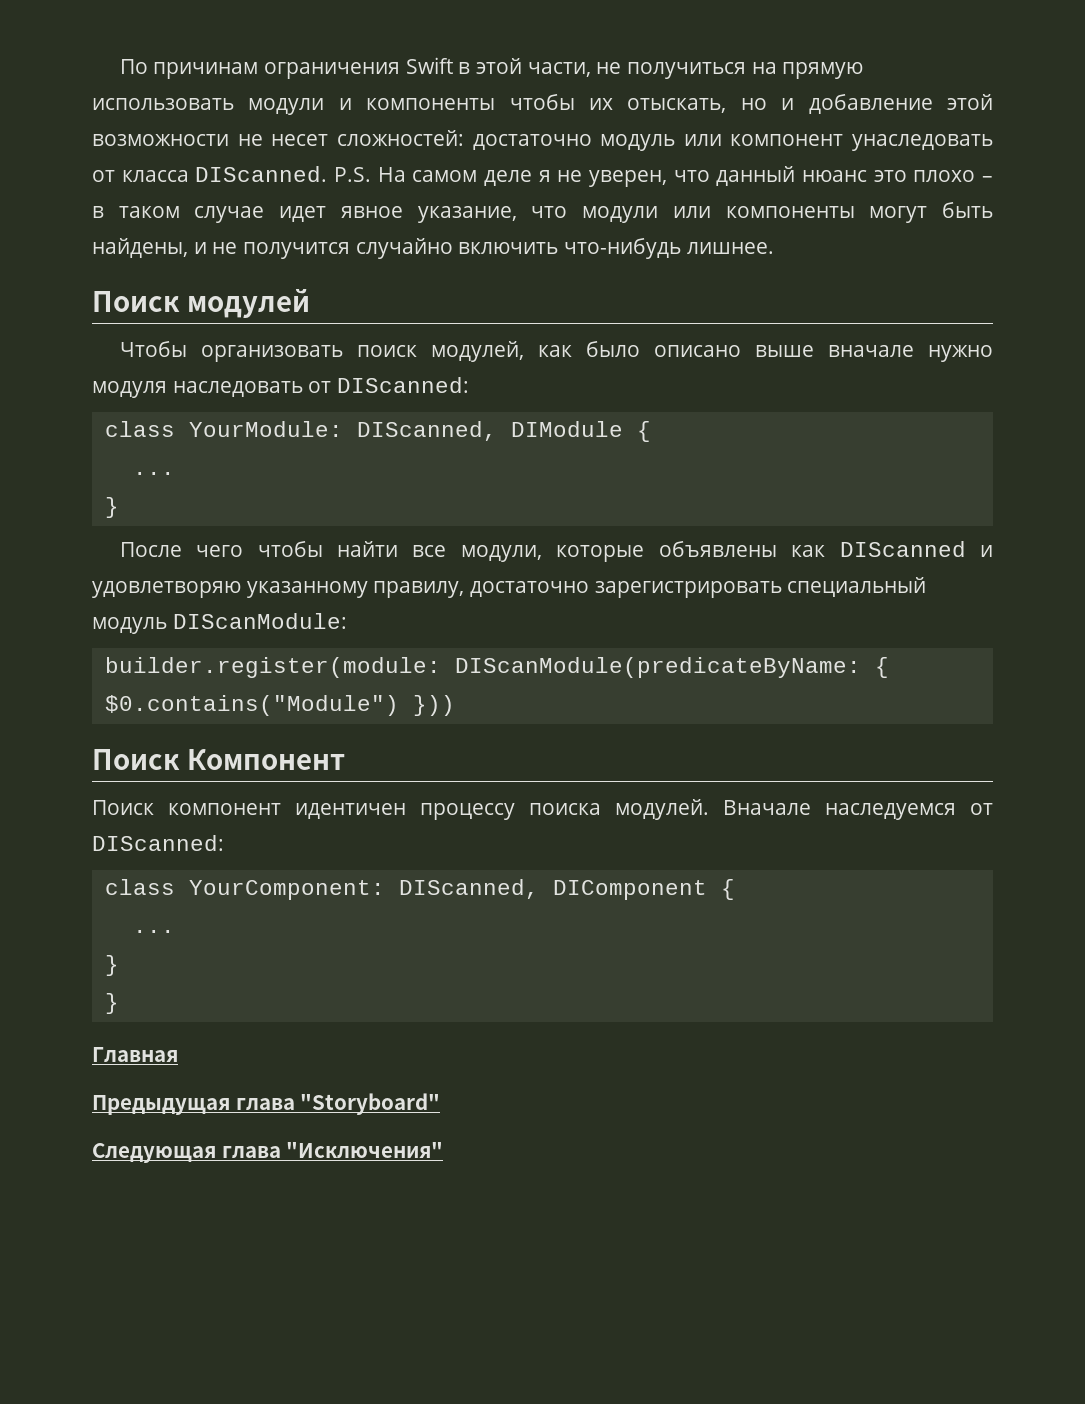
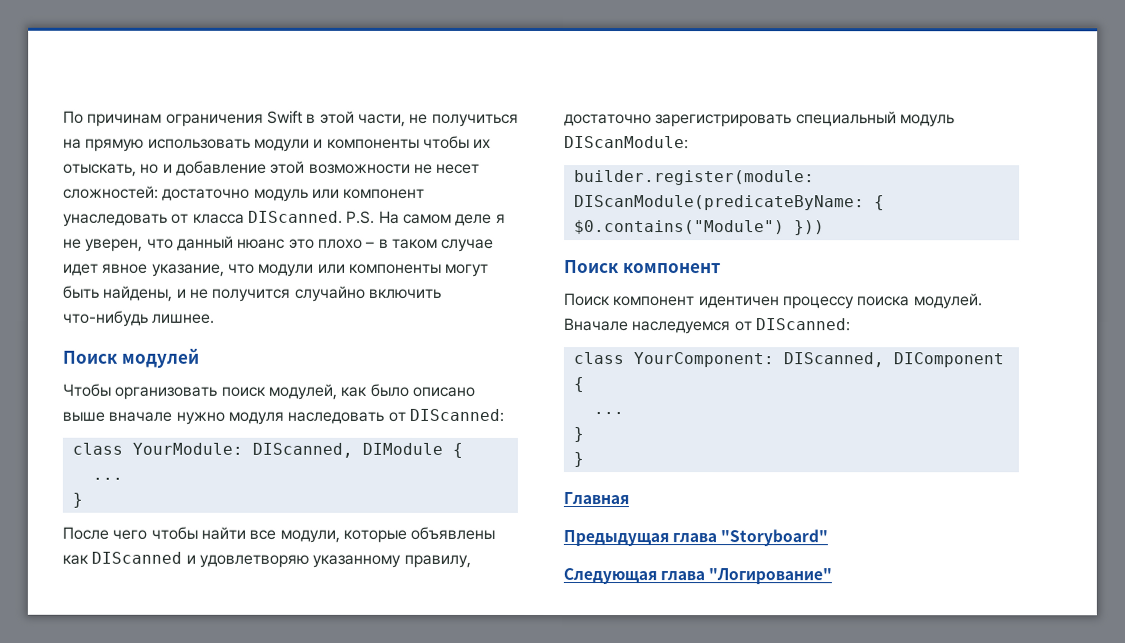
  builder.register(module: DIScanModule(predicateByName: { $0.contains("Module") }))
- Поиск Компонент
+ Поиск компонент
- Следующая глава "Исключения"
+ Следующая глава "Логирование"

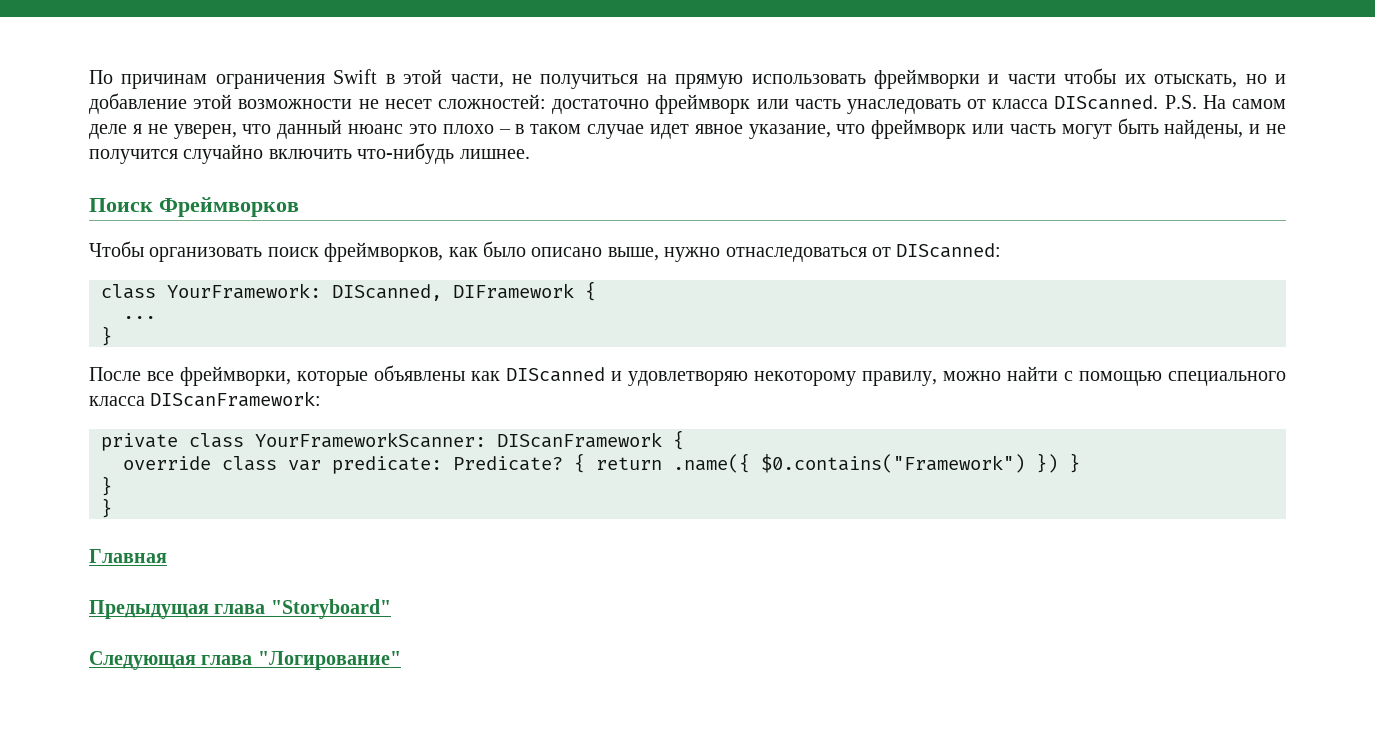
- По причинам ограничения Swift в этой части, не получиться на прямую использовать модули и компоненты чтобы их отыскать, но и добавление этой возможности не несет сложностей: достаточно модуль или компонент унаследовать от класса DIScanned.
+ По причинам ограничения Swift в этой части, не получиться на прямую использовать фреймворки и части чтобы их отыскать, но и добавление этой возможности не несет сложностей: достаточно фреймворк или часть унаследовать от класса DIScanned.
- P.S. На самом деле я не уверен, что данный нюанс это плохо – в таком случае идет явное указание, что модули или компоненты могут быть найдены, и не получится случайно включить что-нибудь лишнее.
+ P.S. На самом деле я не уверен, что данный нюанс это плохо – в таком случае идет явное указание, что фреймворк или часть могут быть найдены, и не получится случайно включить что-нибудь лишнее.
- Поиск модулей
+ Поиск Фреймворков
- Чтобы организовать поиск модулей, как было описано выше вначале нужно модуля наследовать от DIScanned:
- class YourModule: DIScanned, DIModule {
+ Чтобы организовать поиск фреймворков, как было описано выше, нужно отнаследоваться от DIScanned:
+ class YourFramework: DIScanned, DIFramework {
- После чего чтобы найти все модули, которые объявлены как DIScanned и удовлетворяю указанному правилу, достаточно зарегистрировать специальный модуль DIScanModule:
- builder.register(module: DIScanModule(predicateByName: { $0.contains("Module") }))
- Поиск компонент
- Поиск компонент идентичен процессу поиска модулей. Вначале наследуемся от DIScanned:
- class YourComponent: DIScanned, DIComponent {
- ...
+ После все фреймворки, которые объявлены как DIScanned и удовлетворяю некоторому правилу, можно найти с помощью специального класса DIScanFramework:
+ private class YourFrameworkScanner: DIScanFramework {
+ override class var predicate: Predicate? { return .name({ $0.contains("Framework") }) }

